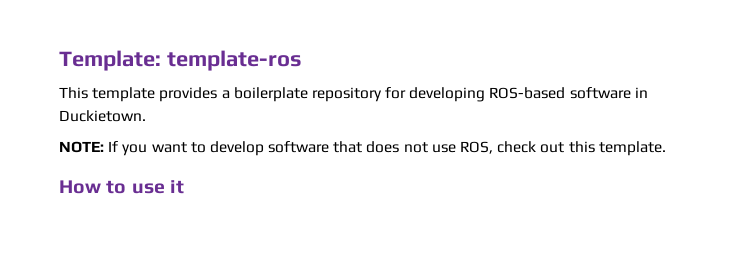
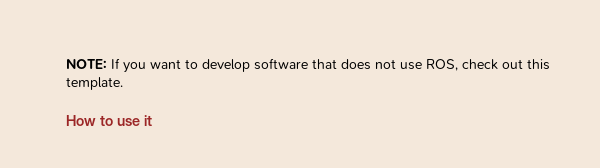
- Template: template-ros
- This template provides a boilerplate repository for developing ROS-based software in Duckietown.

